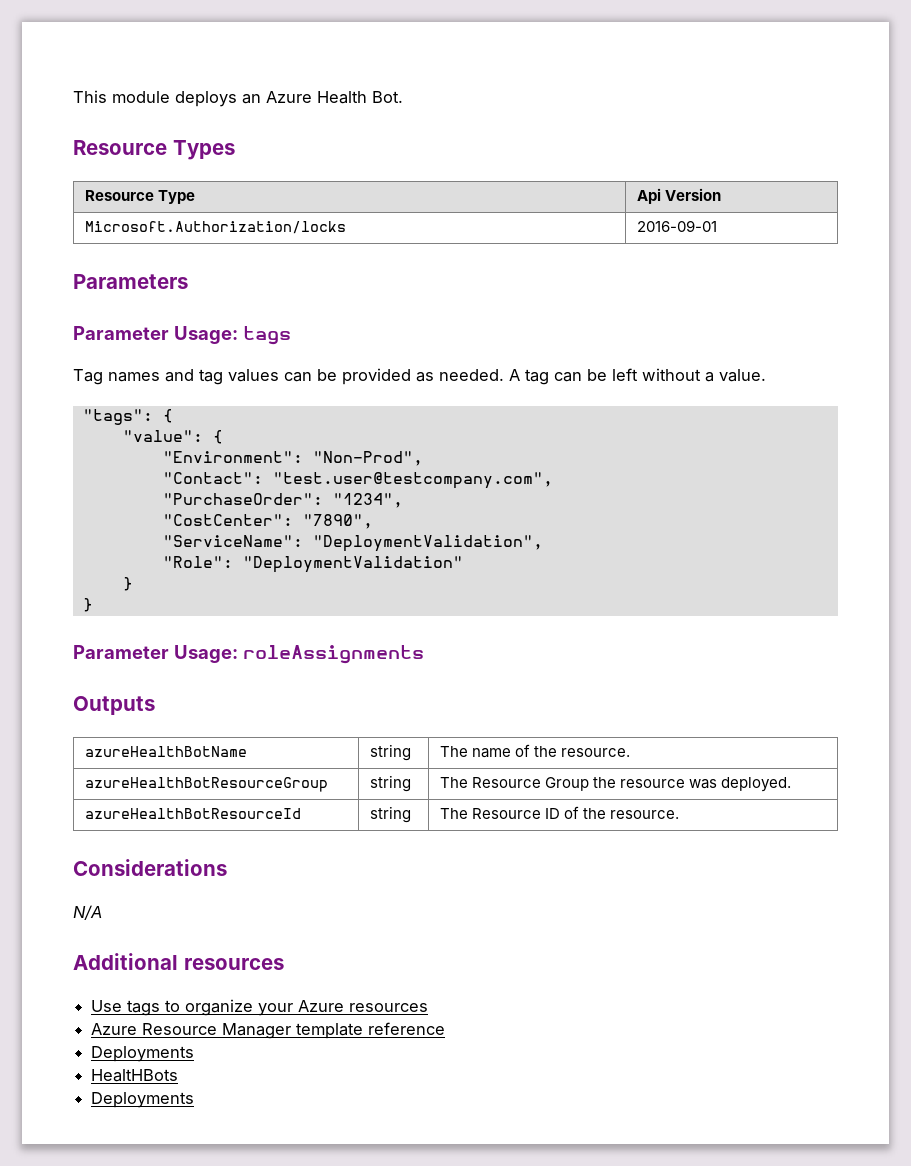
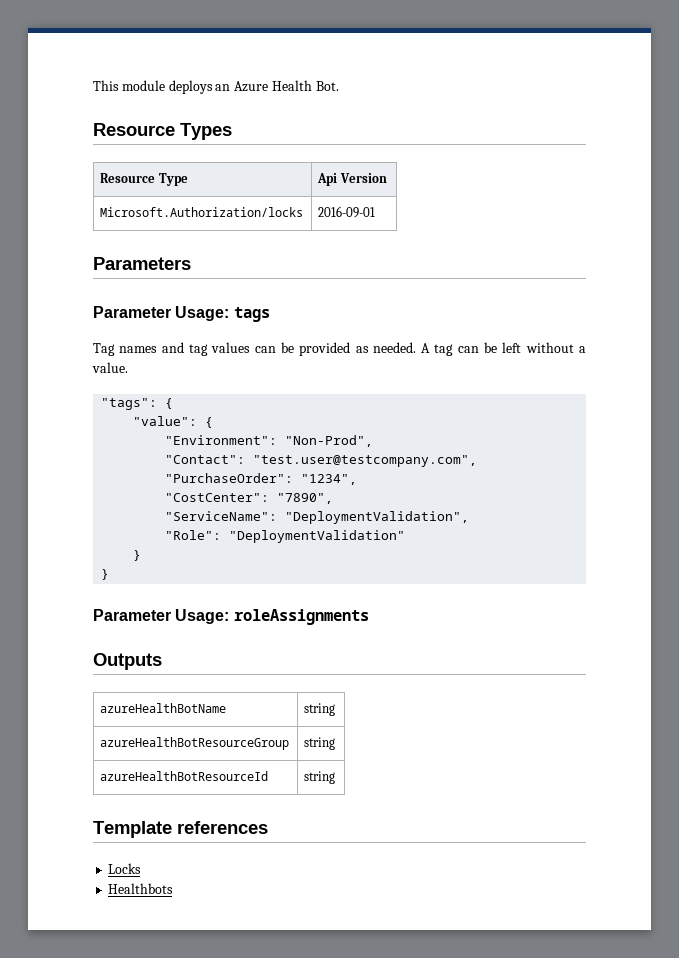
- azureHealthBotName | string | The name of the resource.
- azureHealthBotResourceGroup | string | The Resource Group the resource was deployed.
- azureHealthBotResourceId | string | The Resource ID of the resource.
- Considerations
- N/A
- Additional resources
- Use tags to organize your Azure resources
- Azure Resource Manager template reference
- Deployments
- HealtHBots
- Deployments
+ azureHealthBotName | string
+ azureHealthBotResourceGroup | string
+ azureHealthBotResourceId | string
+ Template references
+ Locks
+ Healthbots

